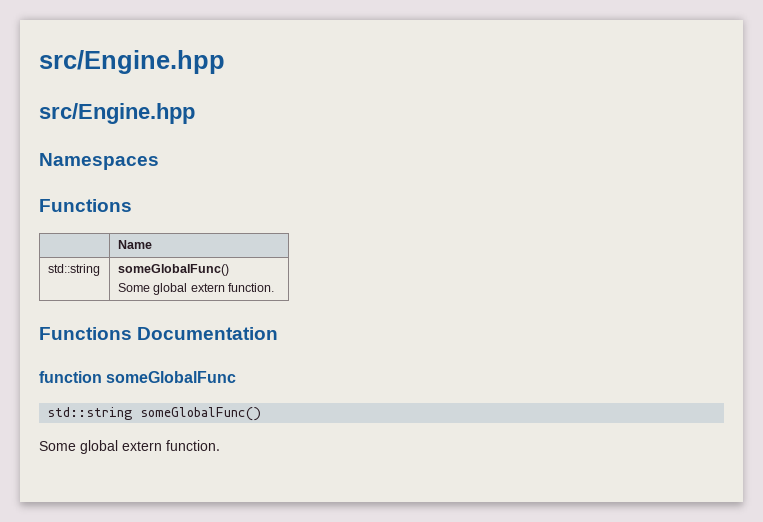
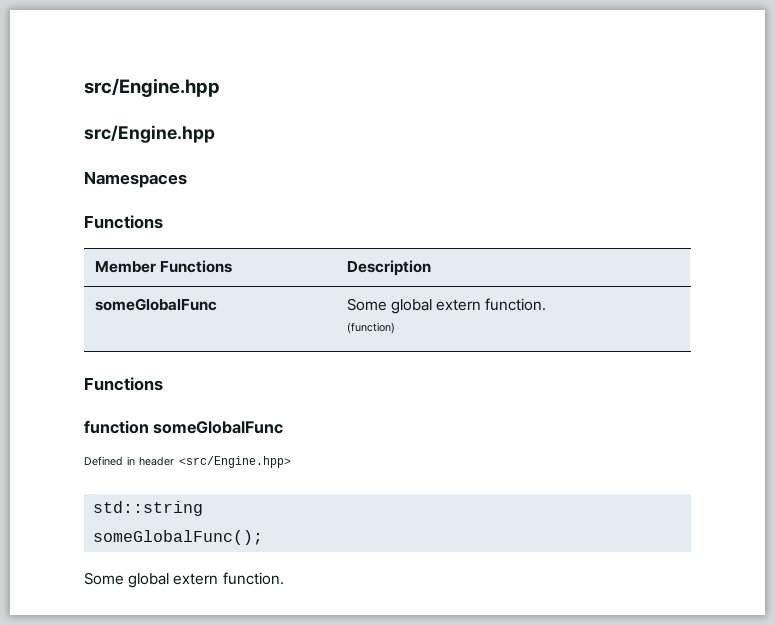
- | Name
- std::string | someGlobalFunc()
- Some global extern function.
- Functions Documentation
+ Member Functions | Description
+ someGlobalFunc | Some global extern function.
+ (function)
+ Functions
- std::string someGlobalFunc()
+ Defined in header <src/Engine.hpp>
+ std::string
+ someGlobalFunc();

